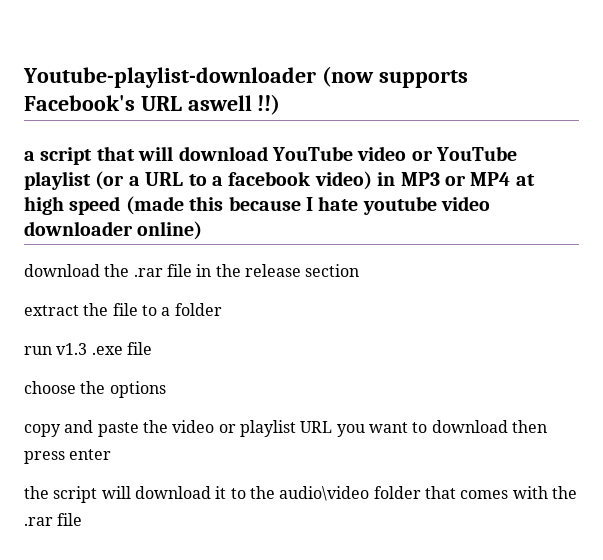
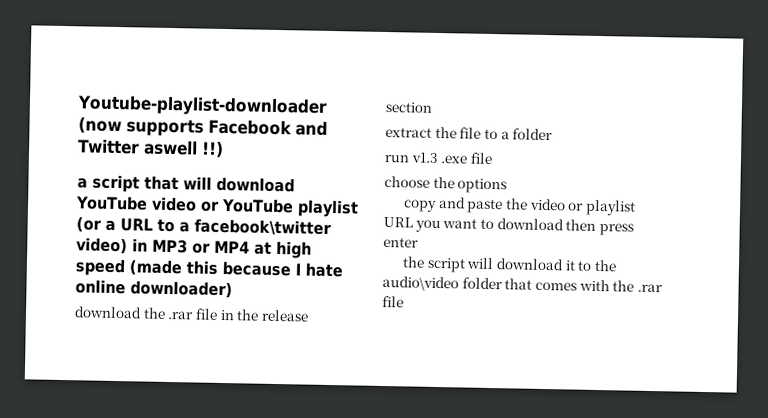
- Youtube-playlist-downloader (now supports Facebook's URL aswell !!)
+ Youtube-playlist-downloader (now supports Facebook and Twitter aswell !!)
- a script that will download YouTube video or YouTube playlist (or a URL to a facebook video) in MP3 or MP4 at high speed (made this because I hate youtube video downloader online)
+ a script that will download YouTube video or YouTube playlist (or a URL to a facebook\twitter video) in MP3 or MP4 at high speed (made this because I hate online downloader)

